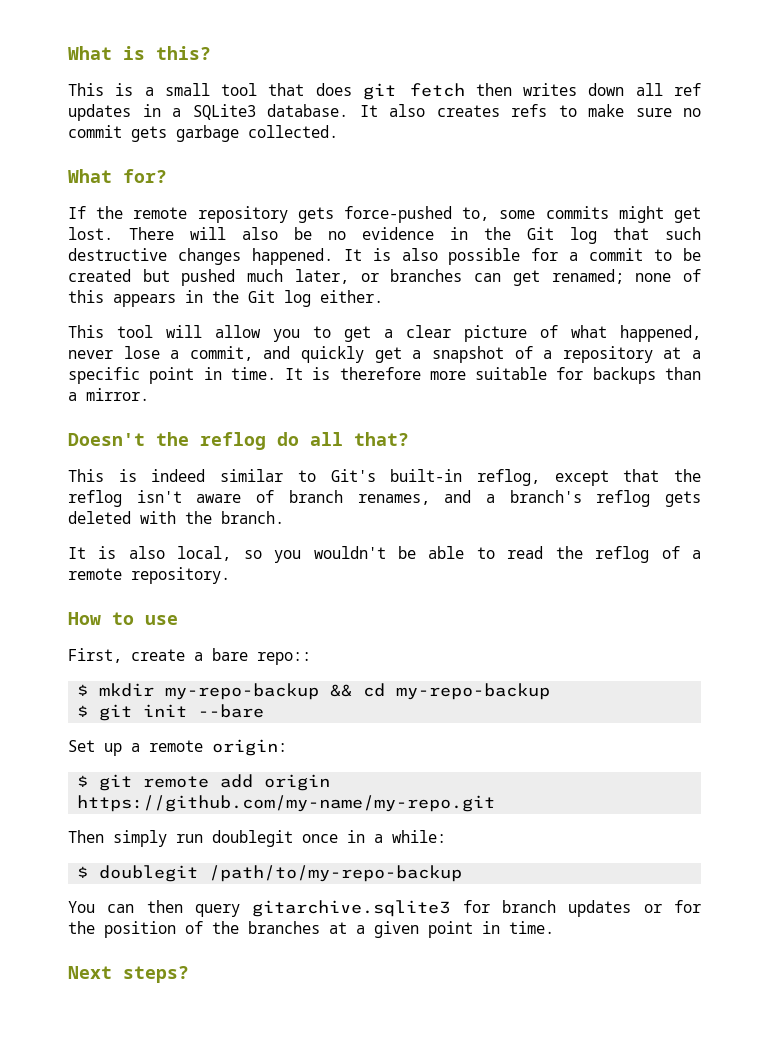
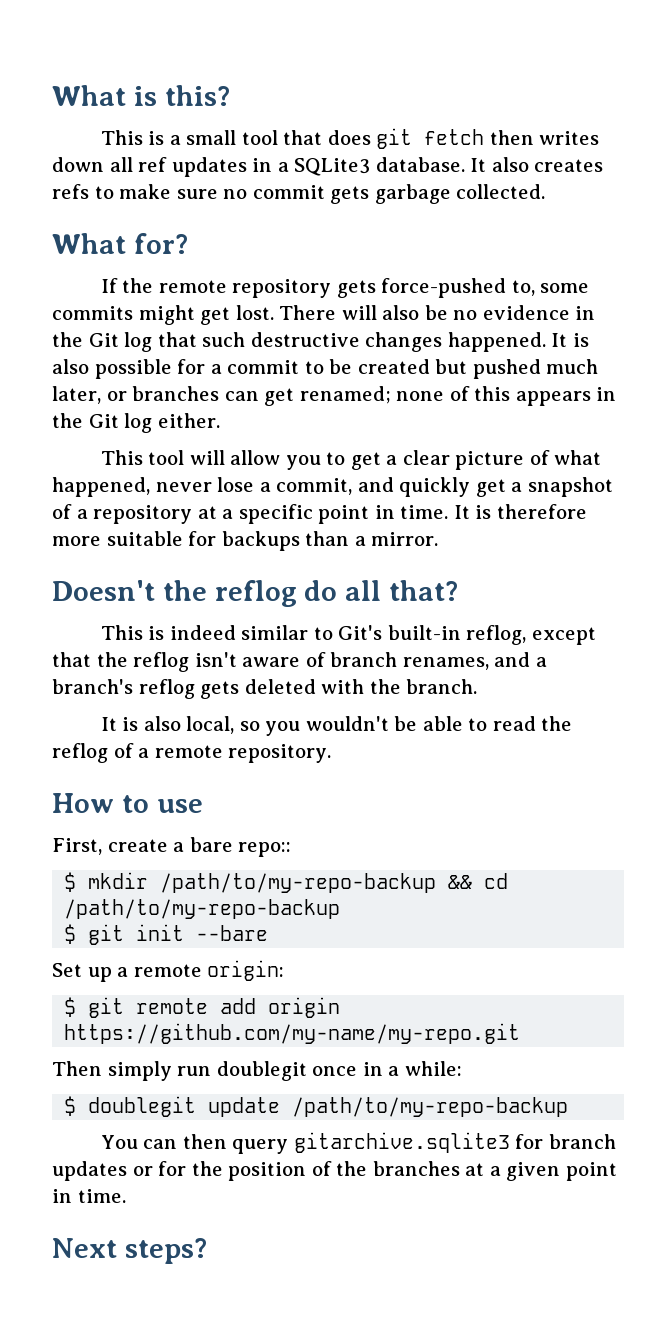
- $ mkdir my-repo-backup && cd my-repo-backup
+ $ mkdir /path/to/my-repo-backup && cd /path/to/my-repo-backup
- $ doublegit /path/to/my-repo-backup
+ $ doublegit update /path/to/my-repo-backup

